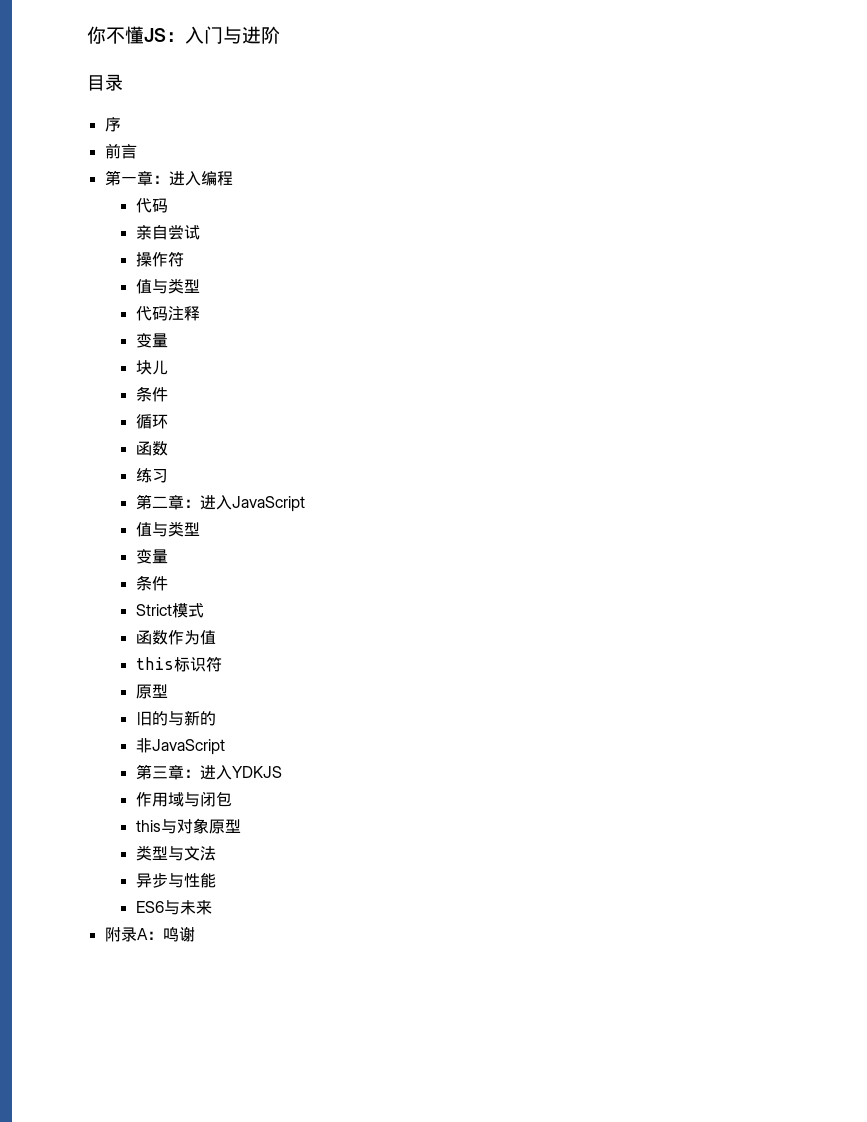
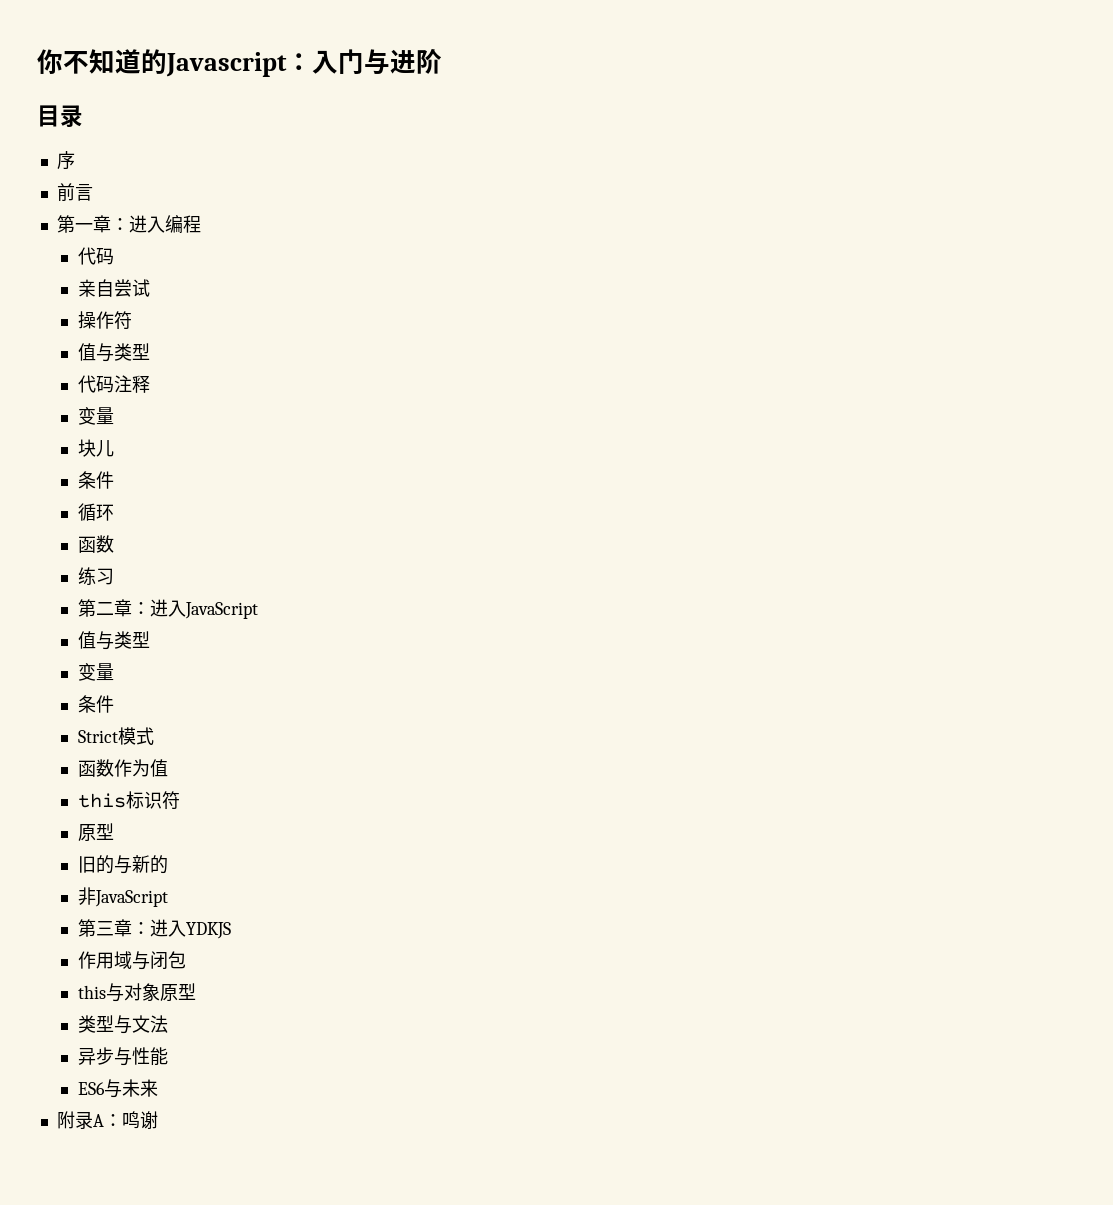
- 你不懂JS：入门与进阶
+ 你不知道的Javascript：入门与进阶

